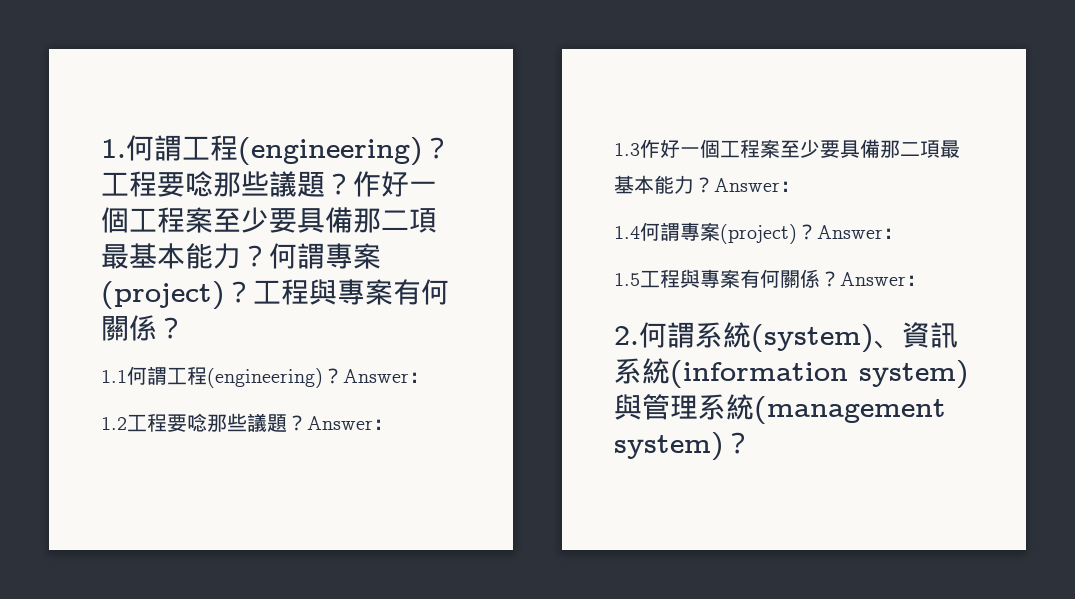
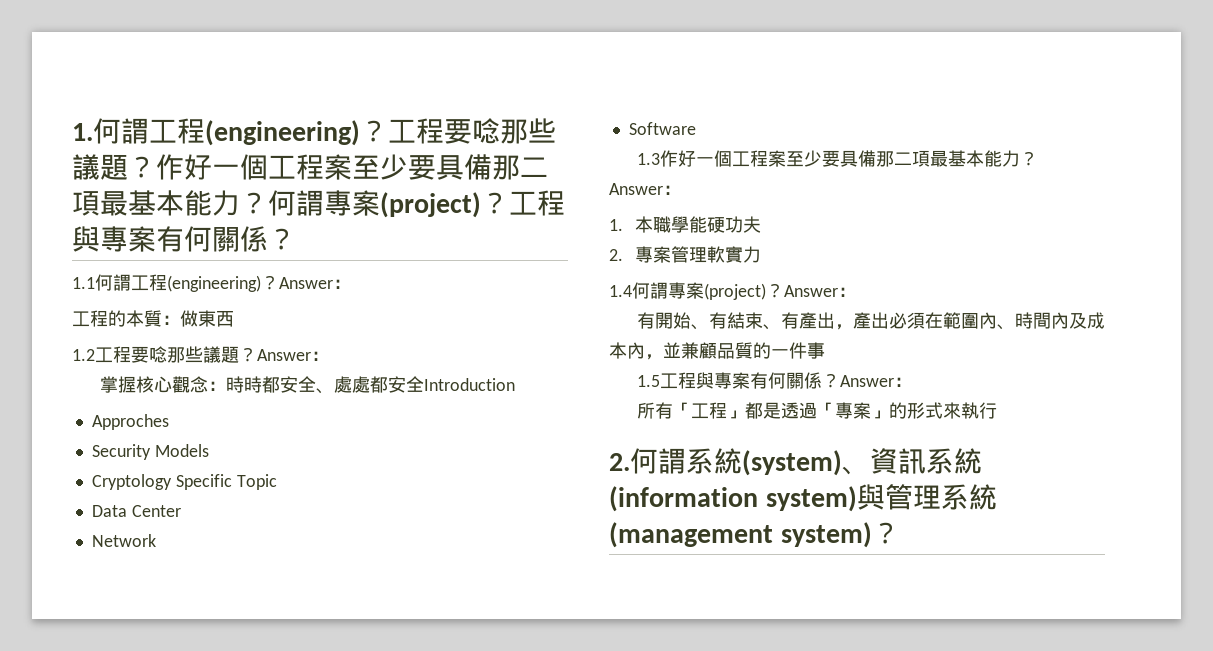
+ 工程的本質：做東西
+ 掌握核心觀念：時時都安全、處處都安全Introduction
+ Approches
+ Security Models
+ Cryptology Specific Topic
+ Data Center
+ Network
+ Software
+ 1.本職學能硬功夫
+ 2.專案管理軟實力
+ 有開始、有結束、有產出，產出必須在範圍內、時間內及成本內，並兼顧品質的一件事
+ 所有「工程」都是透過「專案」的形式來執行

